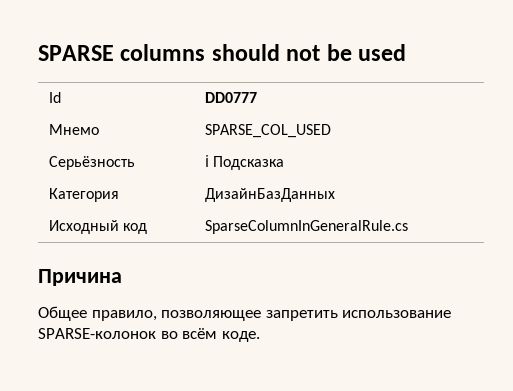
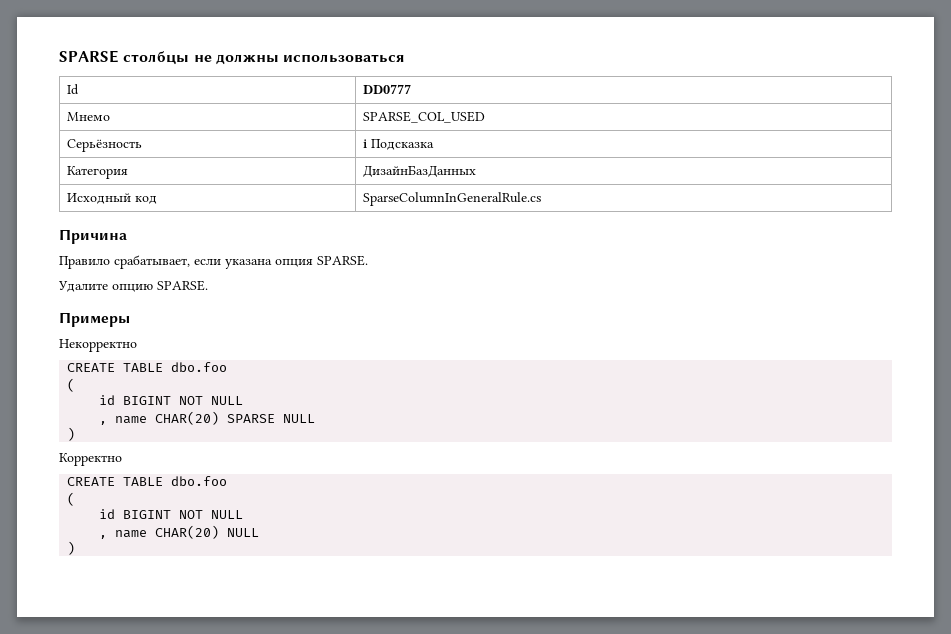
- SPARSE columns should not be used
+ SPARSE столбцы не должны использоваться
- Общее правило, позволяющее запретить использование SPARSE-колонок во всём коде.
+ Правило срабатывает, если указана опция SPARSE.
+ Удалите опцию SPARSE.
+ Примеры
+ Некорректно
+ CREATE TABLE dbo.foo
+ (
+ id BIGINT NOT NULL
+ , name CHAR(20) SPARSE NULL
+ )
+ Корректно
+ CREATE TABLE dbo.foo
+ (
+ id BIGINT NOT NULL
+ , name CHAR(20) NULL
+ )

